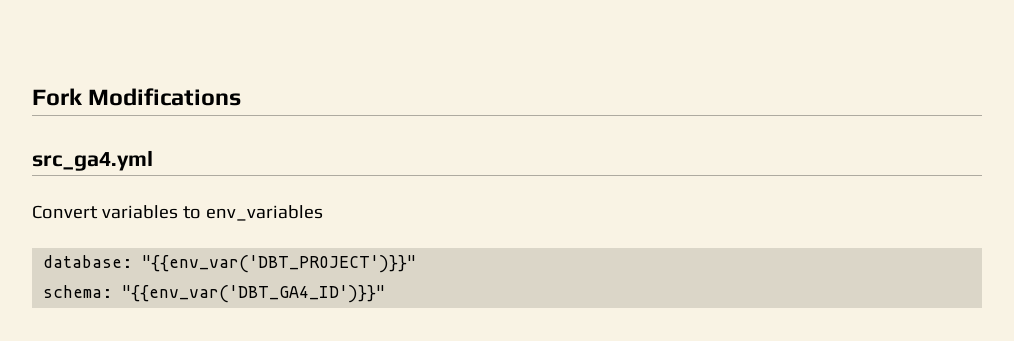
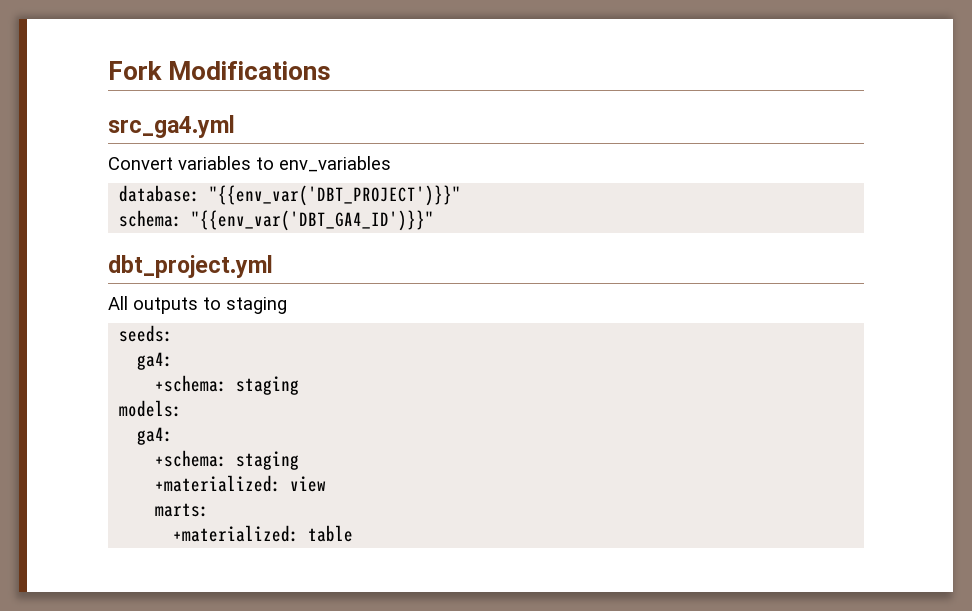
+ dbt_project.yml
+ All outputs to staging
+ seeds:
+ ga4:
+ +schema: staging
+ models:
+ ga4:
+ +schema: staging
+ +materialized: view
+ marts:
+ +materialized: table

